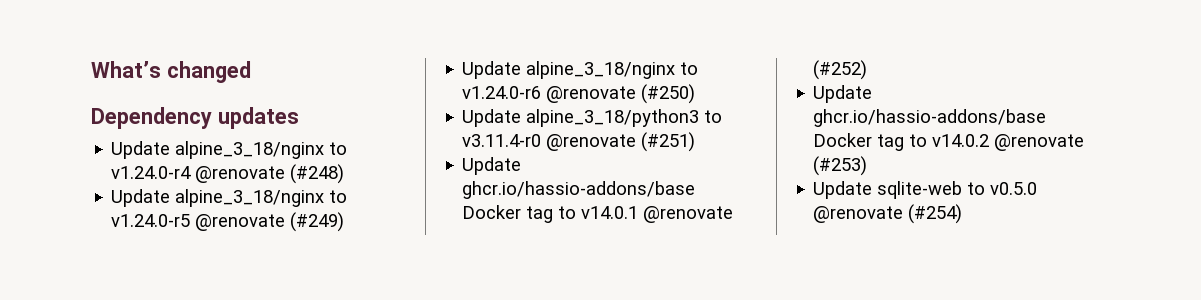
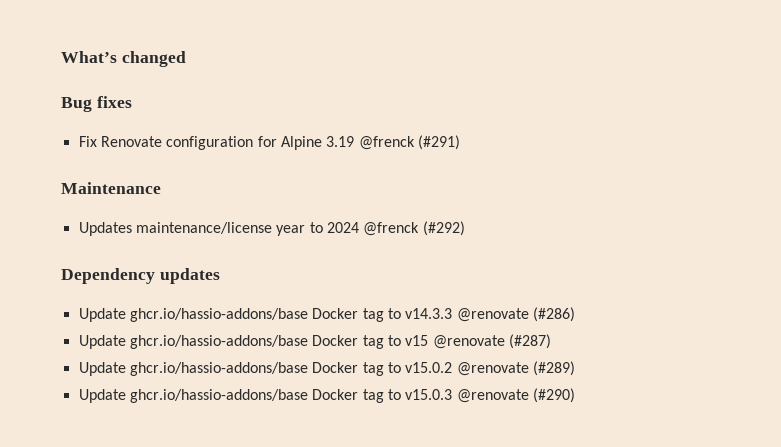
+ Bug fixes
+ Fix Renovate configuration for Alpine 3.19 @frenck (#291)
+ Maintenance
+ Updates maintenance/license year to 2024 @frenck (#292)
  Dependency updates
- Update alpine_3_18/nginx to v1.24.0-r4 @renovate (#248)
- Update alpine_3_18/nginx to v1.24.0-r5 @renovate (#249)
- Update alpine_3_18/nginx to v1.24.0-r6 @renovate (#250)
- Update alpine_3_18/python3 to v3.11.4-r0 @renovate (#251)
- Update ghcr.io/hassio-addons/base Docker tag to v14.0.1 @renovate (#252)
- Update ghcr.io/hassio-addons/base Docker tag to v14.0.2 @renovate (#253)
- Update sqlite-web to v0.5.0 @renovate (#254)
+ Update ghcr.io/hassio-addons/base Docker tag to v14.3.3 @renovate (#286)
+ Update ghcr.io/hassio-addons/base Docker tag to v15 @renovate (#287)
+ Update ghcr.io/hassio-addons/base Docker tag to v15.0.2 @renovate (#289)
+ Update ghcr.io/hassio-addons/base Docker tag to v15.0.3 @renovate (#290)

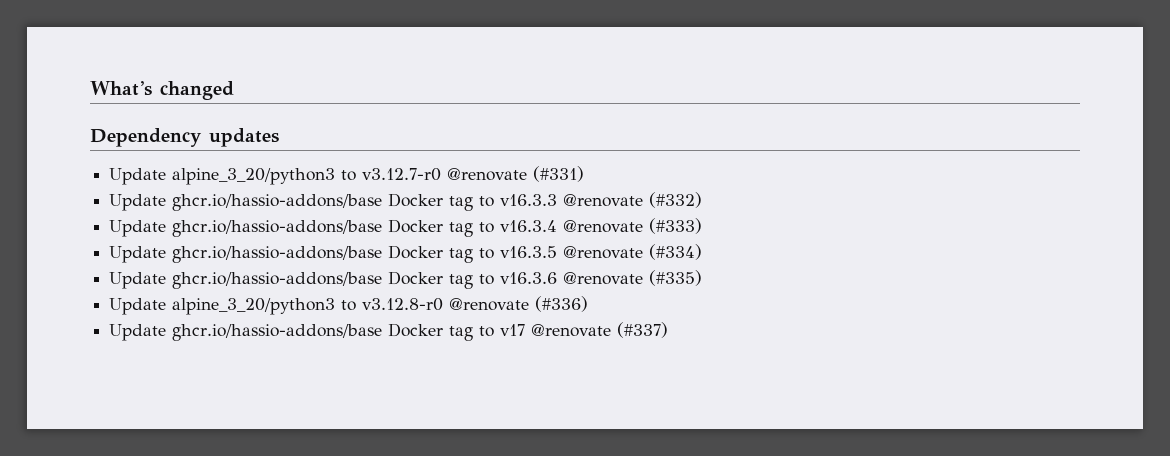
- Bug fixes
- Fix Renovate configuration for Alpine 3.19 @frenck (#291)
- Maintenance
- Updates maintenance/license year to 2024 @frenck (#292)
  Dependency updates
- Update ghcr.io/hassio-addons/base Docker tag to v14.3.3 @renovate (#286)
- Update ghcr.io/hassio-addons/base Docker tag to v15 @renovate (#287)
- Update ghcr.io/hassio-addons/base Docker tag to v15.0.2 @renovate (#289)
- Update ghcr.io/hassio-addons/base Docker tag to v15.0.3 @renovate (#290)
+ Update alpine_3_20/python3 to v3.12.7-r0 @renovate (#331)
+ Update ghcr.io/hassio-addons/base Docker tag to v16.3.3 @renovate (#332)
+ Update ghcr.io/hassio-addons/base Docker tag to v16.3.4 @renovate (#333)
+ Update ghcr.io/hassio-addons/base Docker tag to v16.3.5 @renovate (#334)
+ Update ghcr.io/hassio-addons/base Docker tag to v16.3.6 @renovate (#335)
+ Update alpine_3_20/python3 to v3.12.8-r0 @renovate (#336)
+ Update ghcr.io/hassio-addons/base Docker tag to v17 @renovate (#337)

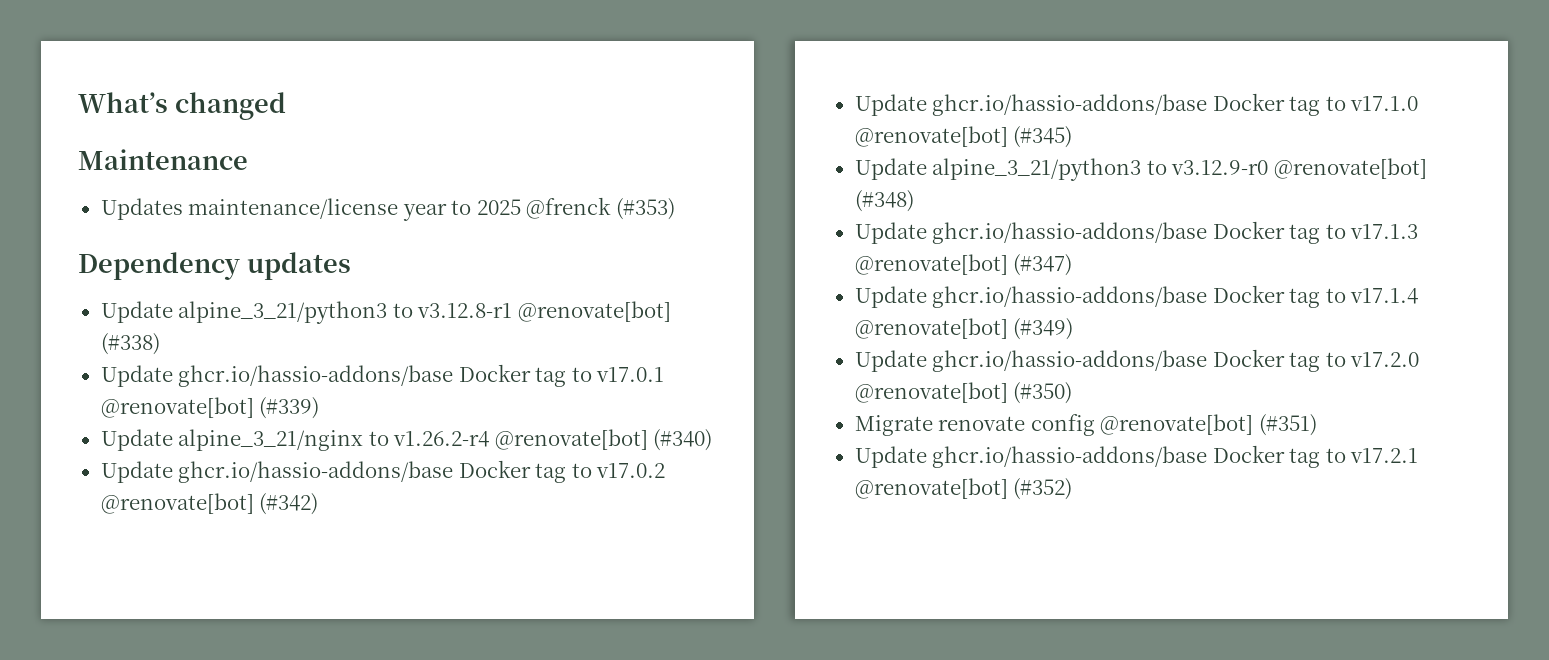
+ Maintenance
+ Updates maintenance/license year to 2025 @frenck (#353)
  Dependency updates
- Update alpine_3_20/python3 to v3.12.7-r0 @renovate (#331)
- Update ghcr.io/hassio-addons/base Docker tag to v16.3.3 @renovate (#332)
- Update ghcr.io/hassio-addons/base Docker tag to v16.3.4 @renovate (#333)
- Update ghcr.io/hassio-addons/base Docker tag to v16.3.5 @renovate (#334)
- Update ghcr.io/hassio-addons/base Docker tag to v16.3.6 @renovate (#335)
- Update alpine_3_20/python3 to v3.12.8-r0 @renovate (#336)
- Update ghcr.io/hassio-addons/base Docker tag to v17 @renovate (#337)
+ Update alpine_3_21/python3 to v3.12.8-r1 @renovate[bot] (#338)
+ Update ghcr.io/hassio-addons/base Docker tag to v17.0.1 @renovate[bot] (#339)
+ Update alpine_3_21/nginx to v1.26.2-r4 @renovate[bot] (#340)
+ Update ghcr.io/hassio-addons/base Docker tag to v17.0.2 @renovate[bot] (#342)
+ Update ghcr.io/hassio-addons/base Docker tag to v17.1.0 @renovate[bot] (#345)
+ Update alpine_3_21/python3 to v3.12.9-r0 @renovate[bot] (#348)
+ Update ghcr.io/hassio-addons/base Docker tag to v17.1.3 @renovate[bot] (#347)
+ Update ghcr.io/hassio-addons/base Docker tag to v17.1.4 @renovate[bot] (#349)
+ Update ghcr.io/hassio-addons/base Docker tag to v17.2.0 @renovate[bot] (#350)
+ Migrate renovate config @renovate[bot] (#351)
+ Update ghcr.io/hassio-addons/base Docker tag to v17.2.1 @renovate[bot] (#352)

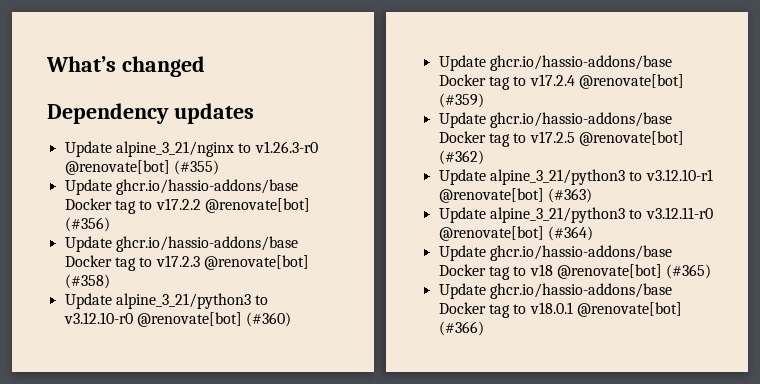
- Maintenance
- Updates maintenance/license year to 2025 @frenck (#353)
  Dependency updates
- Update alpine_3_21/python3 to v3.12.8-r1 @renovate[bot] (#338)
- Update ghcr.io/hassio-addons/base Docker tag to v17.0.1 @renovate[bot] (#339)
- Update alpine_3_21/nginx to v1.26.2-r4 @renovate[bot] (#340)
- Update ghcr.io/hassio-addons/base Docker tag to v17.0.2 @renovate[bot] (#342)
- Update ghcr.io/hassio-addons/base Docker tag to v17.1.0 @renovate[bot] (#345)
- Update alpine_3_21/python3 to v3.12.9-r0 @renovate[bot] (#348)
- Update ghcr.io/hassio-addons/base Docker tag to v17.1.3 @renovate[bot] (#347)
- Update ghcr.io/hassio-addons/base Docker tag to v17.1.4 @renovate[bot] (#349)
- Update ghcr.io/hassio-addons/base Docker tag to v17.2.0 @renovate[bot] (#350)
- Migrate renovate config @renovate[bot] (#351)
- Update ghcr.io/hassio-addons/base Docker tag to v17.2.1 @renovate[bot] (#352)
+ Update alpine_3_21/nginx to v1.26.3-r0 @renovate[bot] (#355)
+ Update ghcr.io/hassio-addons/base Docker tag to v17.2.2 @renovate[bot] (#356)
+ Update ghcr.io/hassio-addons/base Docker tag to v17.2.3 @renovate[bot] (#358)
+ Update alpine_3_21/python3 to v3.12.10-r0 @renovate[bot] (#360)
+ Update ghcr.io/hassio-addons/base Docker tag to v17.2.4 @renovate[bot] (#359)
+ Update ghcr.io/hassio-addons/base Docker tag to v17.2.5 @renovate[bot] (#362)
+ Update alpine_3_21/python3 to v3.12.10-r1 @renovate[bot] (#363)
+ Update alpine_3_21/python3 to v3.12.11-r0 @renovate[bot] (#364)
+ Update ghcr.io/hassio-addons/base Docker tag to v18 @renovate[bot] (#365)
+ Update ghcr.io/hassio-addons/base Docker tag to v18.0.1 @renovate[bot] (#366)

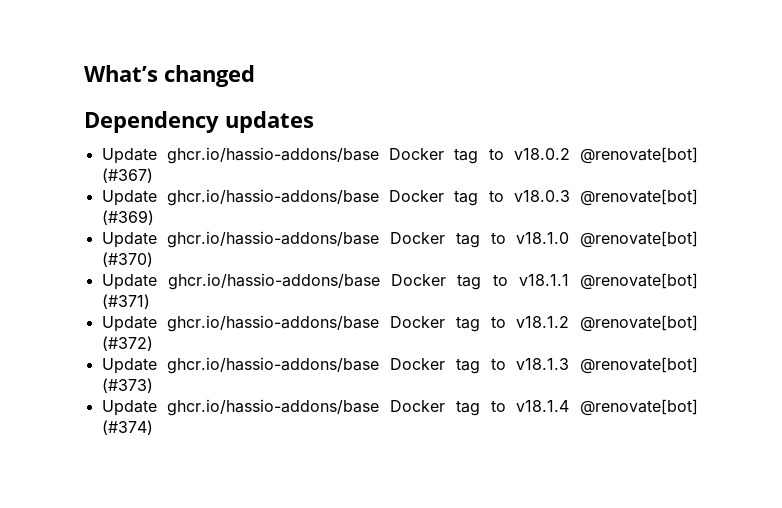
- Update alpine_3_21/nginx to v1.26.3-r0 @renovate[bot] (#355)
- Update ghcr.io/hassio-addons/base Docker tag to v17.2.2 @renovate[bot] (#356)
- Update ghcr.io/hassio-addons/base Docker tag to v17.2.3 @renovate[bot] (#358)
- Update alpine_3_21/python3 to v3.12.10-r0 @renovate[bot] (#360)
- Update ghcr.io/hassio-addons/base Docker tag to v17.2.4 @renovate[bot] (#359)
- Update ghcr.io/hassio-addons/base Docker tag to v17.2.5 @renovate[bot] (#362)
- Update alpine_3_21/python3 to v3.12.10-r1 @renovate[bot] (#363)
- Update alpine_3_21/python3 to v3.12.11-r0 @renovate[bot] (#364)
- Update ghcr.io/hassio-addons/base Docker tag to v18 @renovate[bot] (#365)
- Update ghcr.io/hassio-addons/base Docker tag to v18.0.1 @renovate[bot] (#366)
+ Update ghcr.io/hassio-addons/base Docker tag to v18.0.2 @renovate[bot] (#367)
+ Update ghcr.io/hassio-addons/base Docker tag to v18.0.3 @renovate[bot] (#369)
+ Update ghcr.io/hassio-addons/base Docker tag to v18.1.0 @renovate[bot] (#370)
+ Update ghcr.io/hassio-addons/base Docker tag to v18.1.1 @renovate[bot] (#371)
+ Update ghcr.io/hassio-addons/base Docker tag to v18.1.2 @renovate[bot] (#372)
+ Update ghcr.io/hassio-addons/base Docker tag to v18.1.3 @renovate[bot] (#373)
+ Update ghcr.io/hassio-addons/base Docker tag to v18.1.4 @renovate[bot] (#374)

